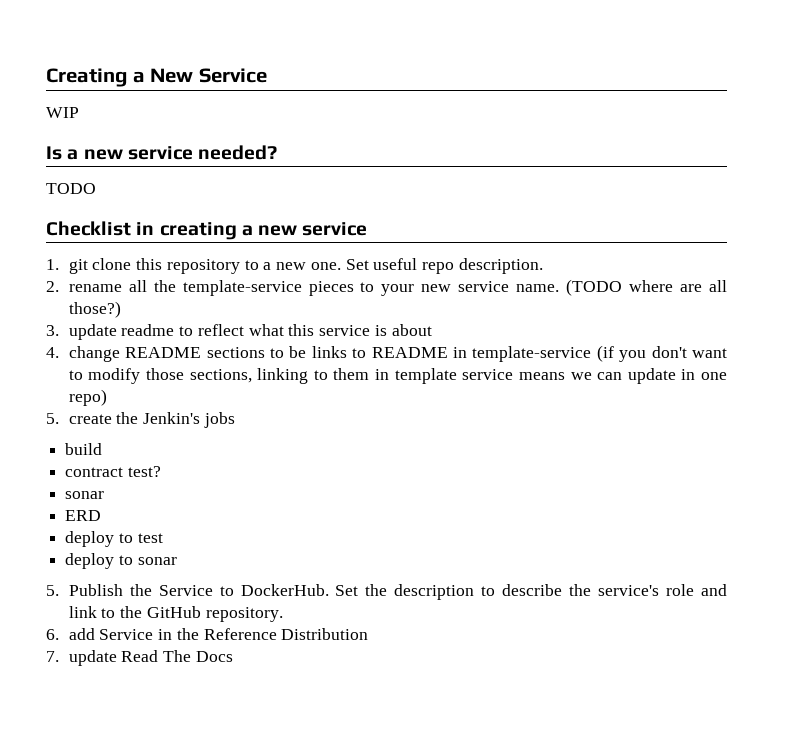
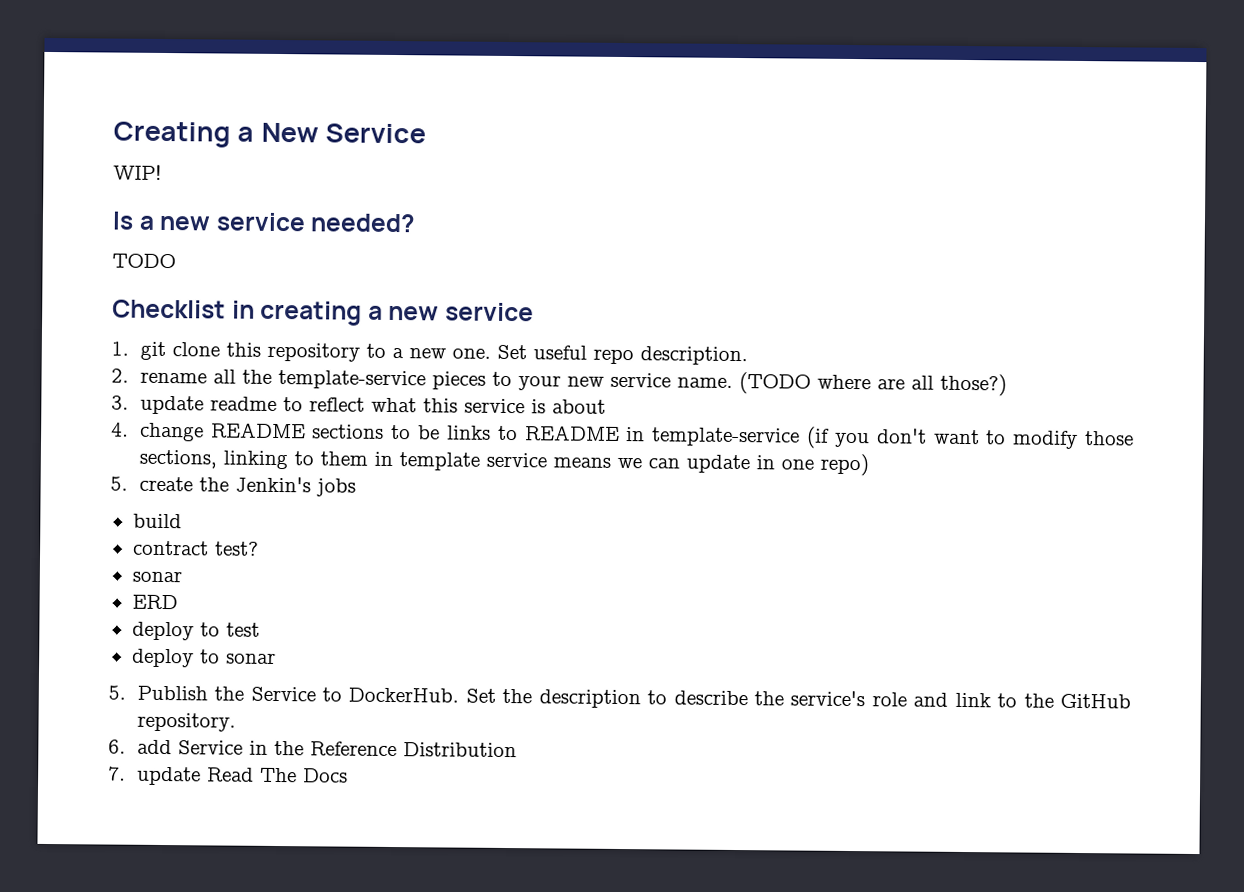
- WIP
+ WIP!

